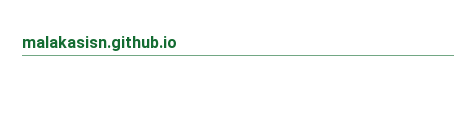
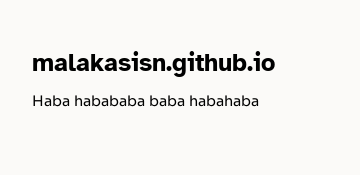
+ Haba habababa baba habahaba

